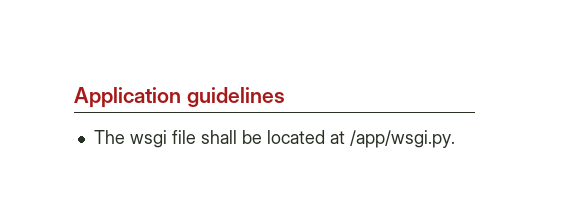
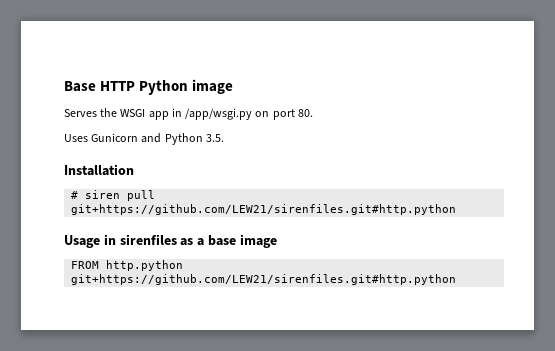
- Application guidelines
- The wsgi file shall be located at /app/wsgi.py.
+ Base HTTP Python image
+ Serves the WSGI app in /app/wsgi.py on port 80.
+ Uses Gunicorn and Python 3.5.
+ Installation
+ # siren pull git+https://github.com/LEW21/sirenfiles.git#http.python
+ Usage in sirenfiles as a base image
+ FROM http.python git+https://github.com/LEW21/sirenfiles.git#http.python

